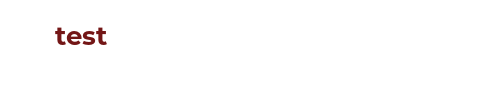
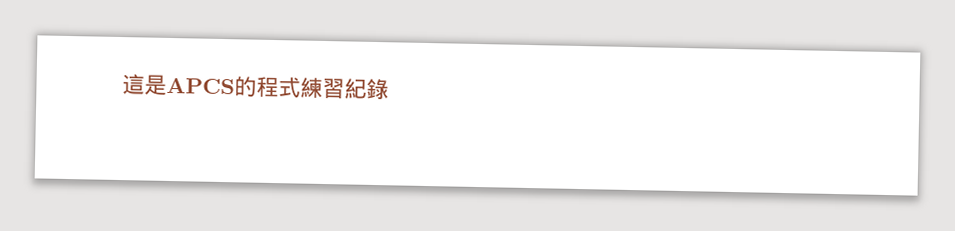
- test
+ 這是APCS的程式練習紀錄

